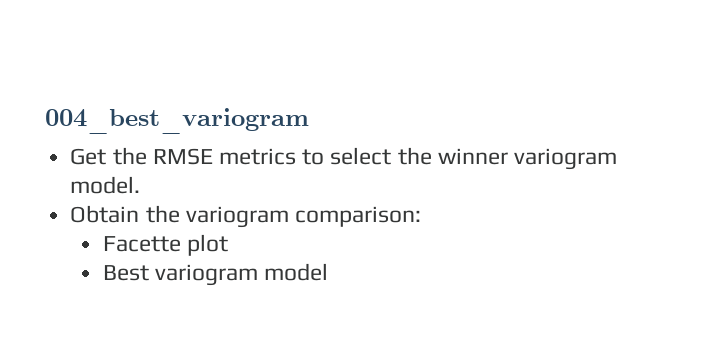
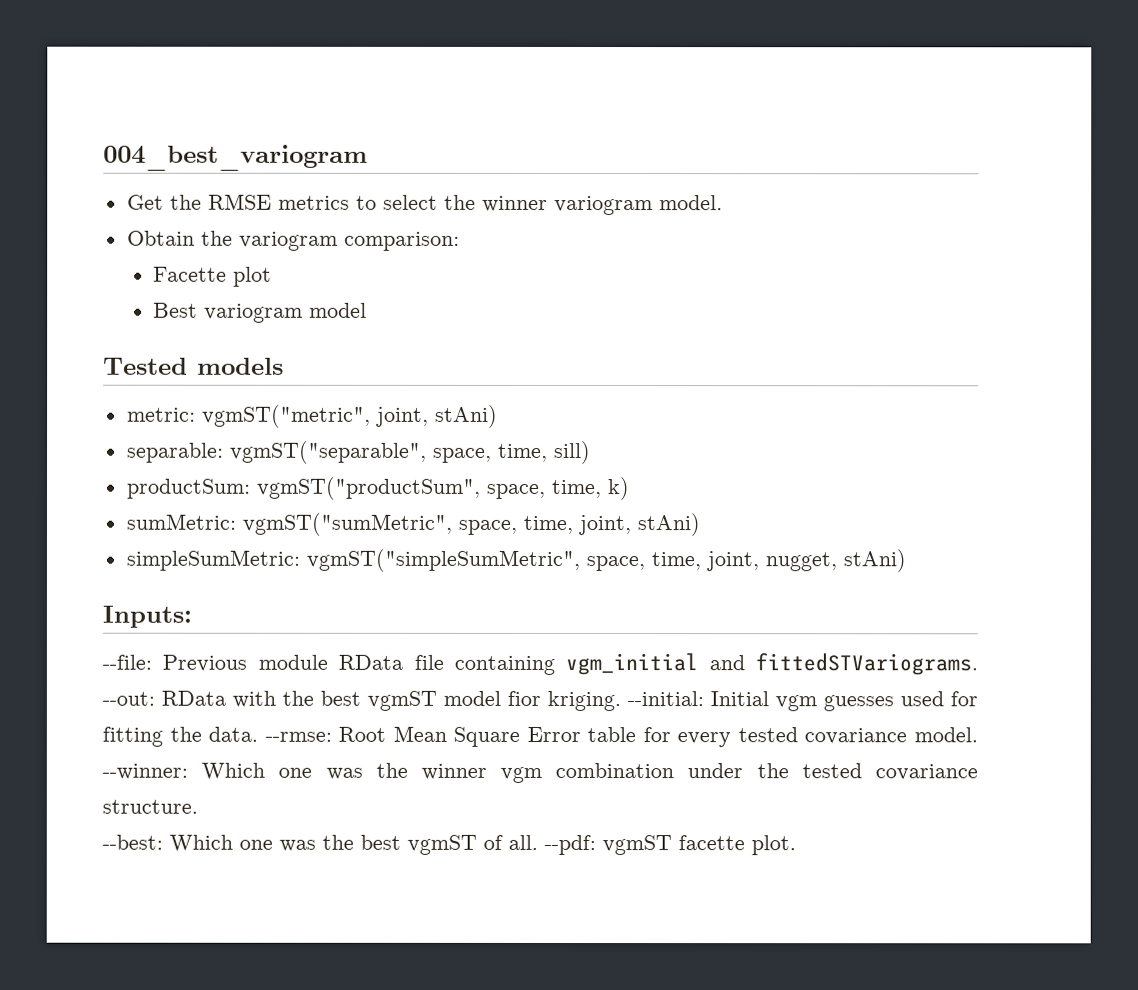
+ Tested models
+ metric: vgmST("metric", joint, stAni)
+ separable: vgmST("separable", space, time, sill)
+ productSum: vgmST("productSum", space, time, k)
+ sumMetric: vgmST("sumMetric", space, time, joint, stAni)
+ simpleSumMetric: vgmST("simpleSumMetric", space, time, joint, nugget, stAni)
+ Inputs:
+ --file: Previous module RData file containing vgm_initial and fittedSTVariograms. --out: RData with the best vgmST model fior kriging. --initial: Initial vgm guesses used for fitting the data. --rmse: Root Mean Square Error table for every tested covariance model. --winner: Which one was the winner vgm combination under the tested covariance structure.
+ --best: Which one was the best vgmST of all. --pdf: vgmST facette plot.

